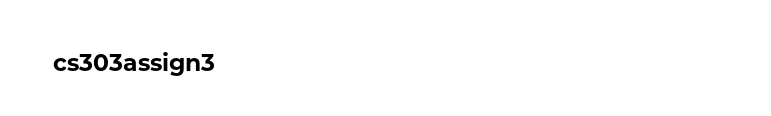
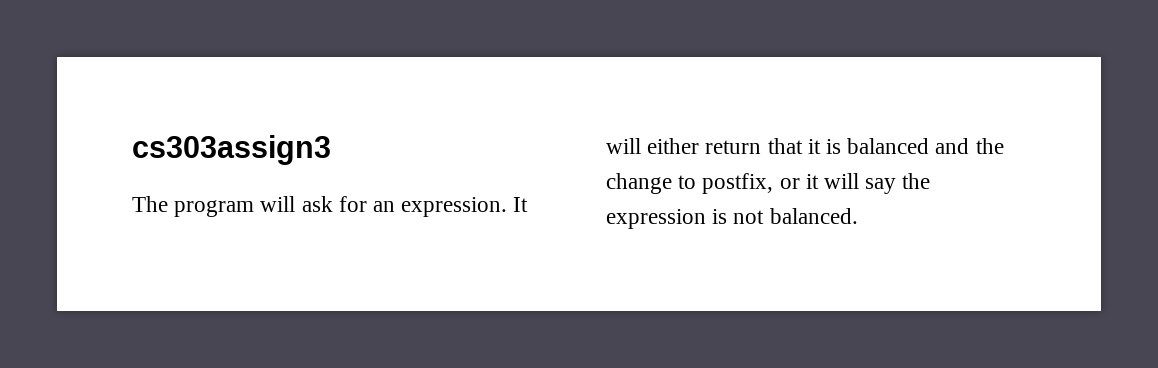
+ The program will ask for an expression. It will either return that it is balanced and the change to postfix, or it will say the expression is not balanced.

